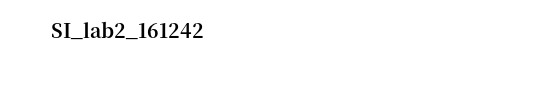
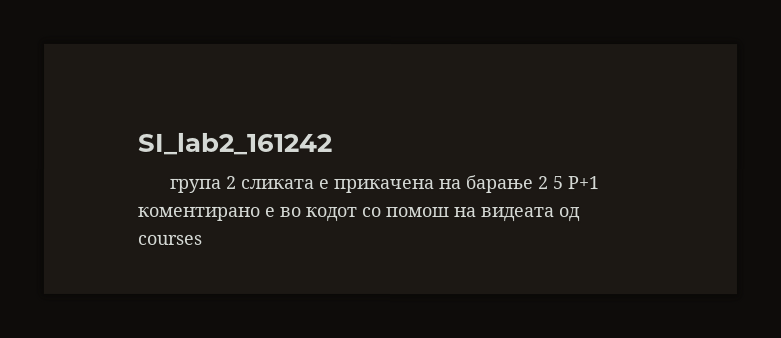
+ група 2 сликата е прикачена на барање 2 5 P+1 коментирано е во кодот со помош на видеата од courses

